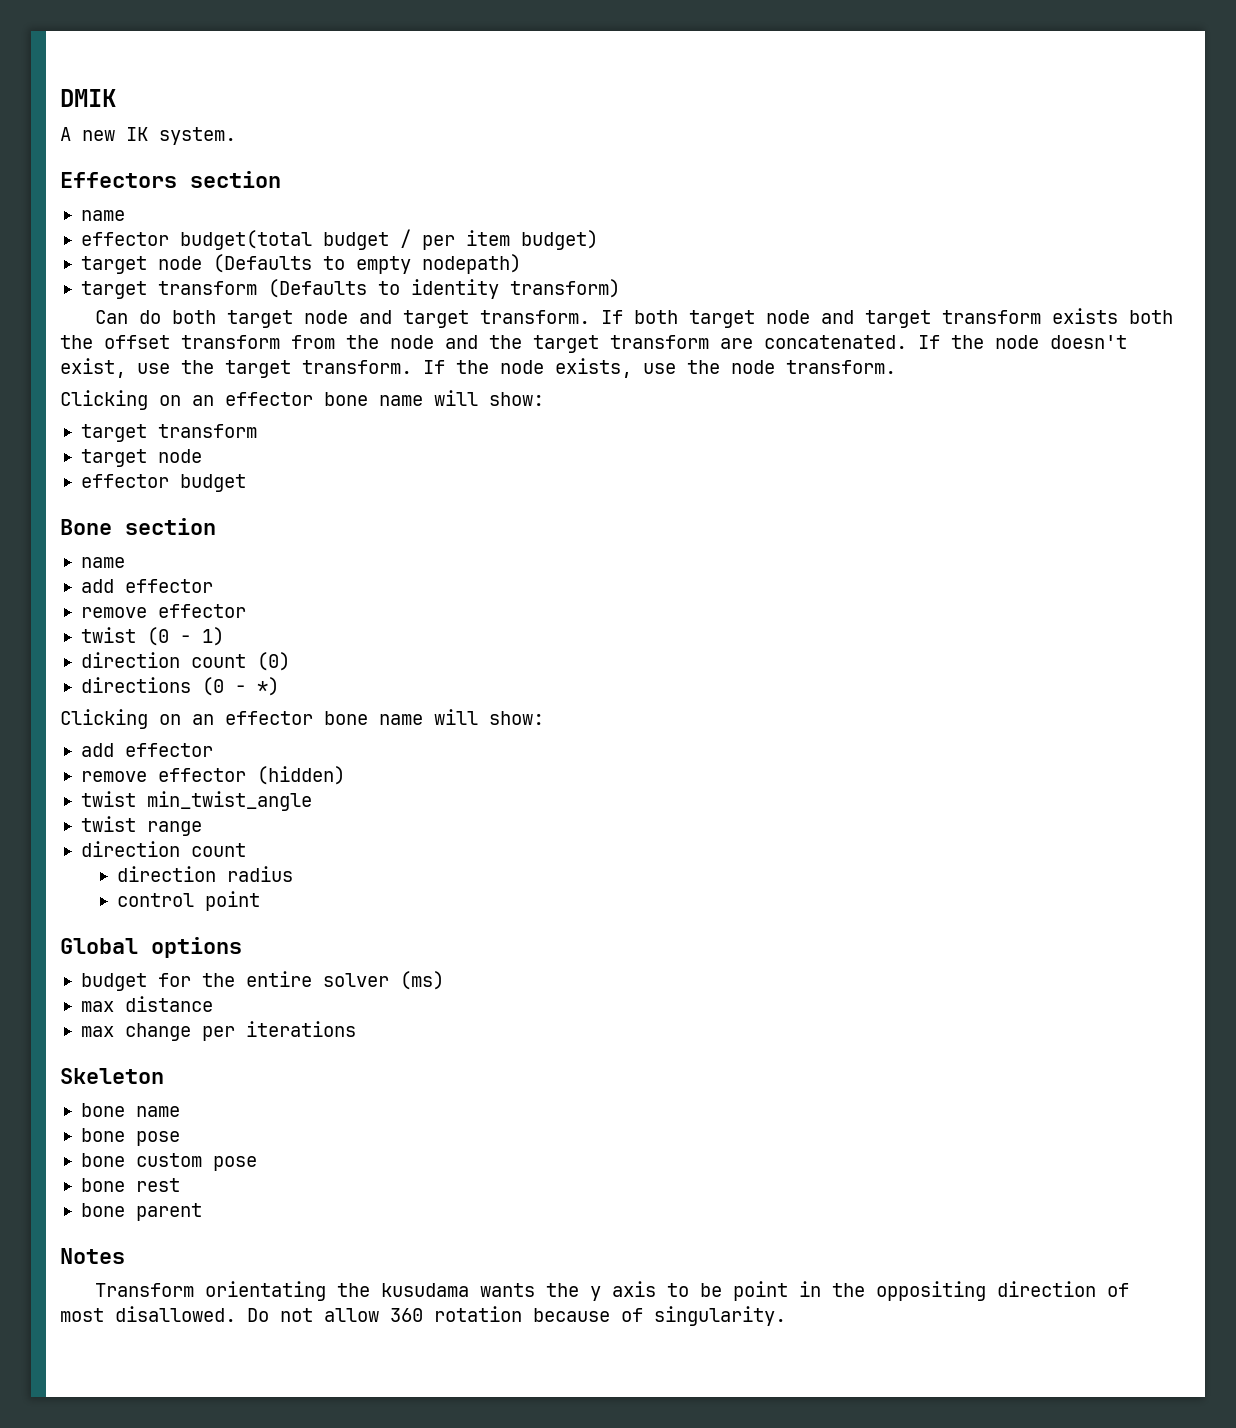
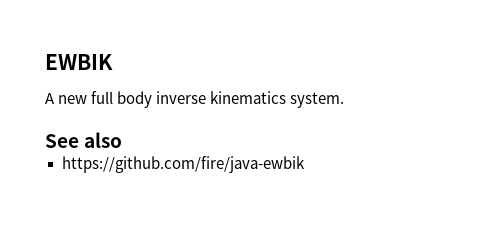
- DMIK
+ EWBIK
- A new IK system.
- Effectors section
- name
- effector budget(total budget / per item budget)
- target node (Defaults to empty nodepath)
- target transform (Defaults to identity transform)
- Can do both target node and target transform. If both target node and target transform exists both the offset transform from the node and the target transform are concatenated. If the node doesn't exist, use the target transform. If the node exists, use the node transform.
- Clicking on an effector bone name will show:
- target transform
- target node
- effector budget
- Bone section
- name
- add effector
- remove effector
- twist (0 - 1)
- direction count (0)
- directions (0 - *)
- Clicking on an effector bone name will show:
- add effector
- remove effector (hidden)
- twist min_twist_angle
- twist range
- direction count
- direction radius
- control point
- Global options
- budget for the entire solver (ms)
- max distance
- max change per iterations
- Skeleton
- bone name
- bone pose
- bone custom pose
- bone rest
- bone parent
- Notes
- Transform orientating the kusudama wants the y axis to be point in the oppositing direction of most disallowed. Do not allow 360 rotation because of singularity.
+ A new full body inverse kinematics system.
+ See also
+ https://github.com/fire/java-ewbik

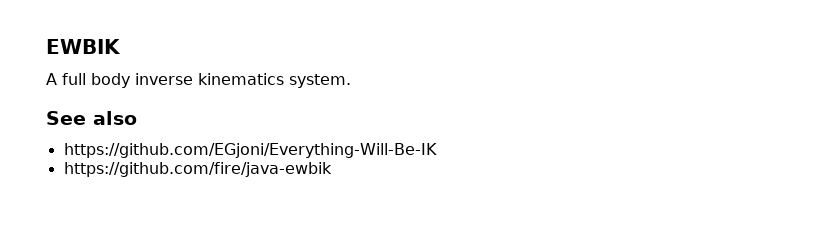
- A new full body inverse kinematics system.
+ A full body inverse kinematics system.
+ https://github.com/EGjoni/Everything-Will-Be-IK

